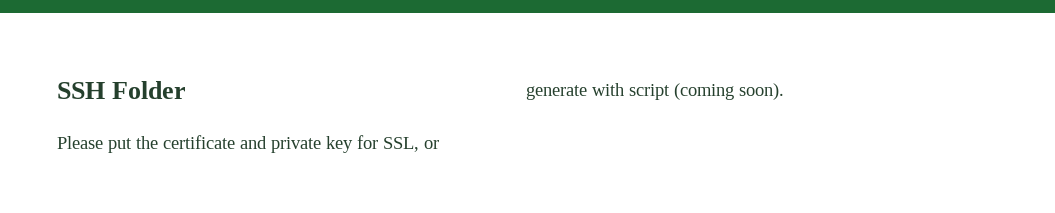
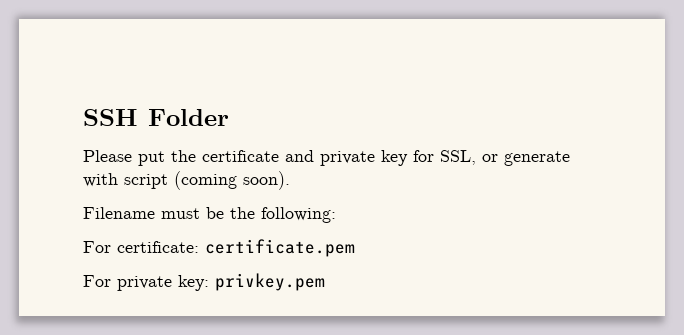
+ Filename must be the following:
+ For certificate: certificate.pem
+ For private key: privkey.pem

